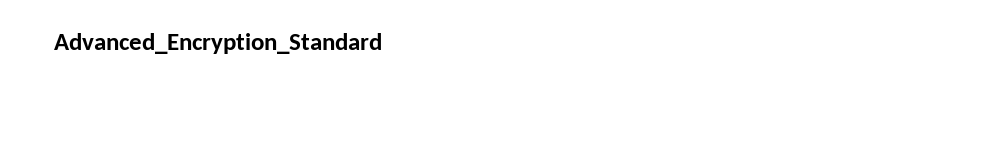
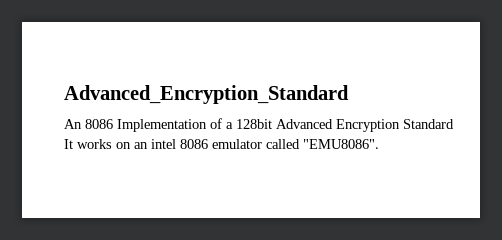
+ An 8086 Implementation of a 128bit Advanced Encryption Standard It works on an intel 8086 emulator called "EMU8086".

